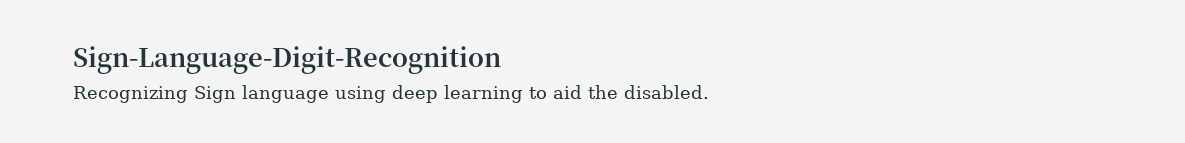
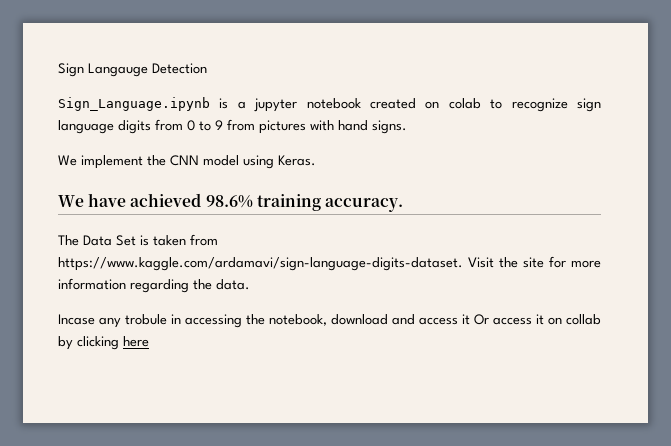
- Sign-Language-Digit-Recognition
- Recognizing Sign language using deep learning to aid the disabled.
+ Sign Langauge Detection
+ Sign_Language.ipynb is a jupyter notebook created on colab to recognize sign language digits from 0 to 9 from pictures with hand signs.
+ We implement the CNN model using Keras.
+ We have achieved 98.6% training accuracy.
+ The Data Set is taken from https://www.kaggle.com/ardamavi/sign-language-digits-dataset. Visit the site for more information regarding the data.
+ Incase any trobule in accessing the notebook, download and access it Or access it on collab by clicking here

